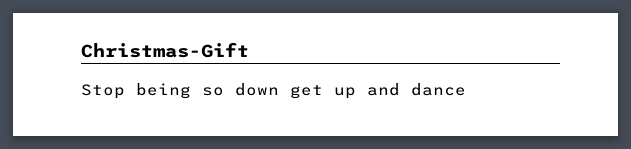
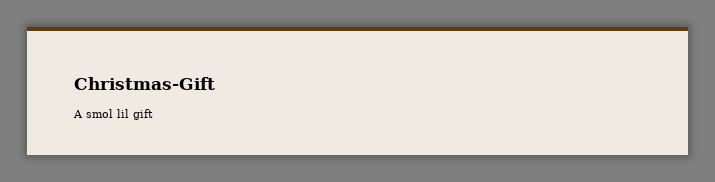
- Stop being so down get up and dance
+ A smol lil gift

